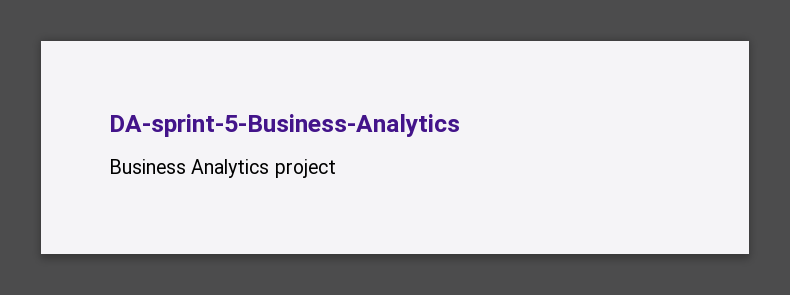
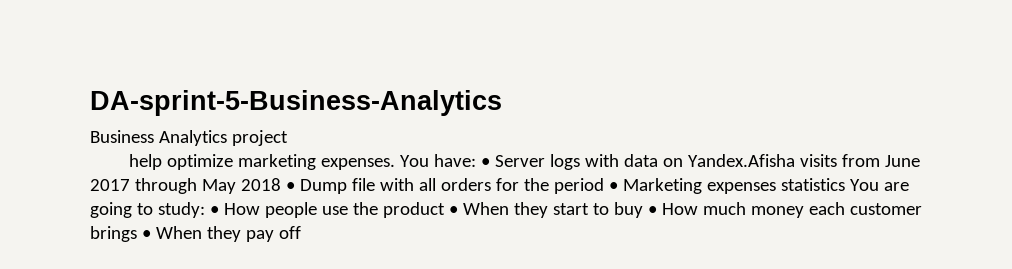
+ help optimize marketing expenses. You have: • Server logs with data on Yandex.Afisha visits from June 2017 through May 2018 • Dump file with all orders for the period • Marketing expenses statistics You are going to study: • How people use the product • When they start to buy • How much money each customer brings • When they pay off

